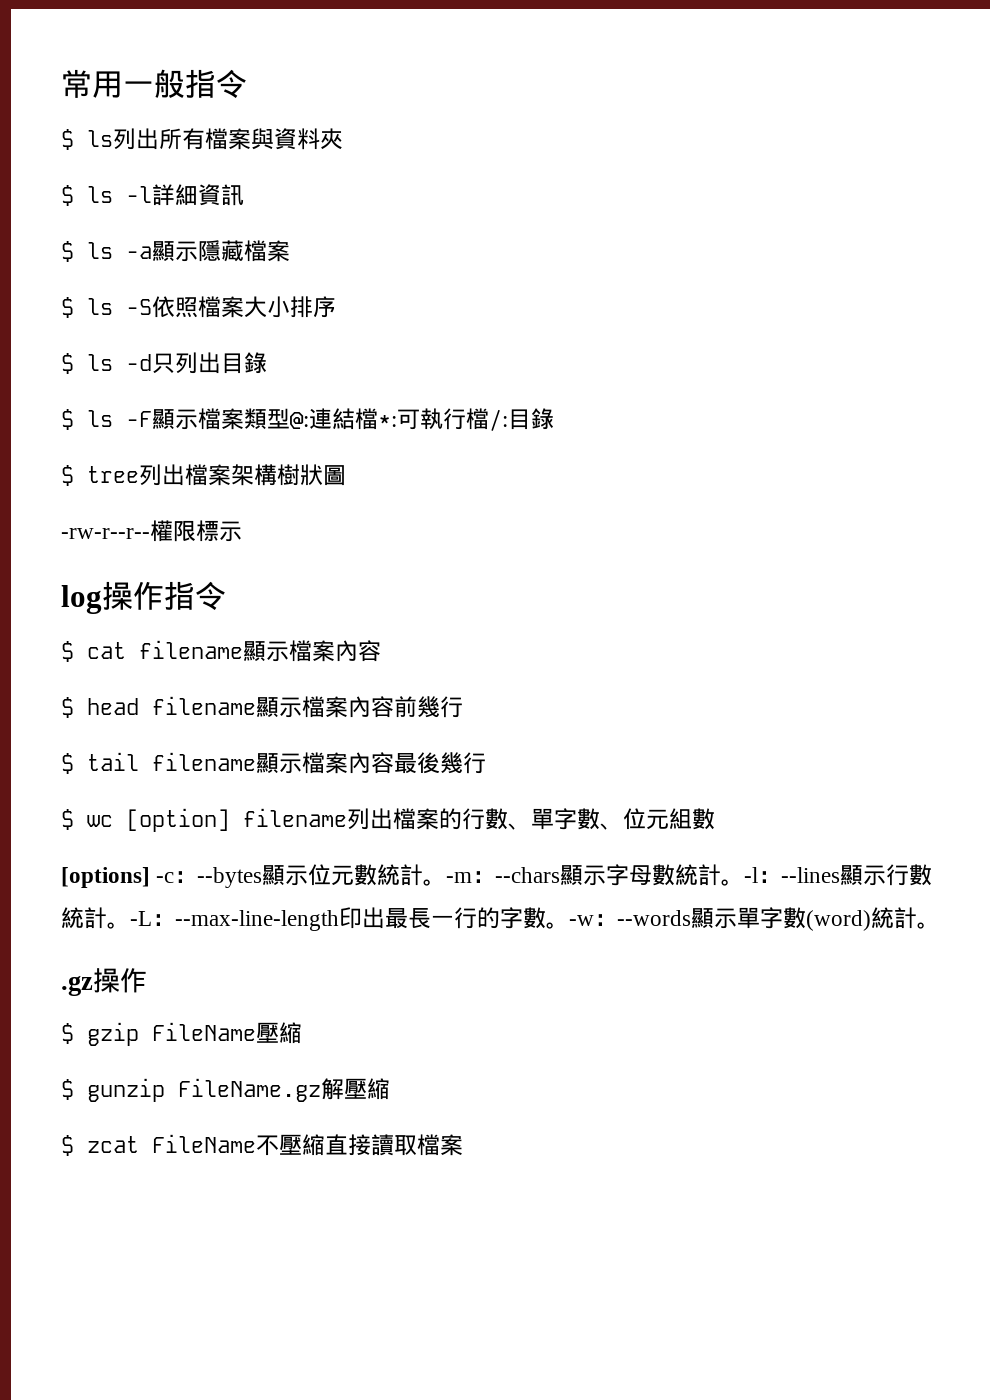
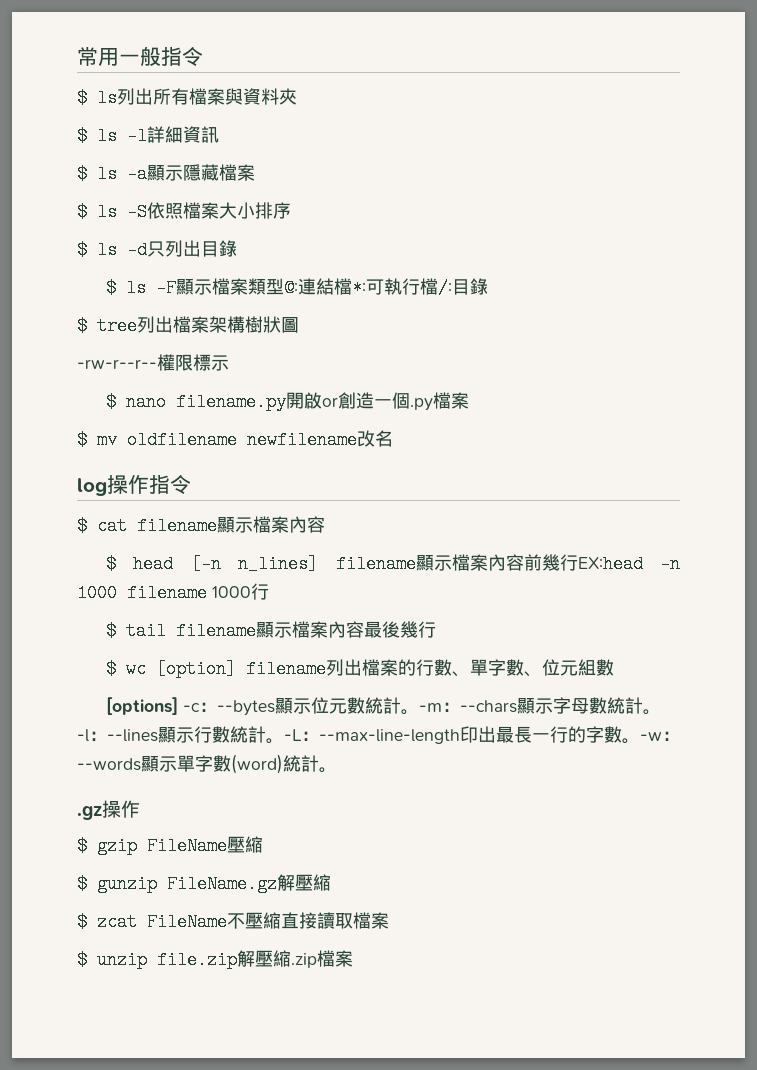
+ $ nano filename.py開啟or創造一個.py檔案
+ $ mv oldfilename newfilename改名
- $ head filename顯示檔案內容前幾行
+ $ head [-n n_lines] filename顯示檔案內容前幾行EX:head -n 1000 filename 1000行
+ $ unzip file.zip解壓縮.zip檔案

